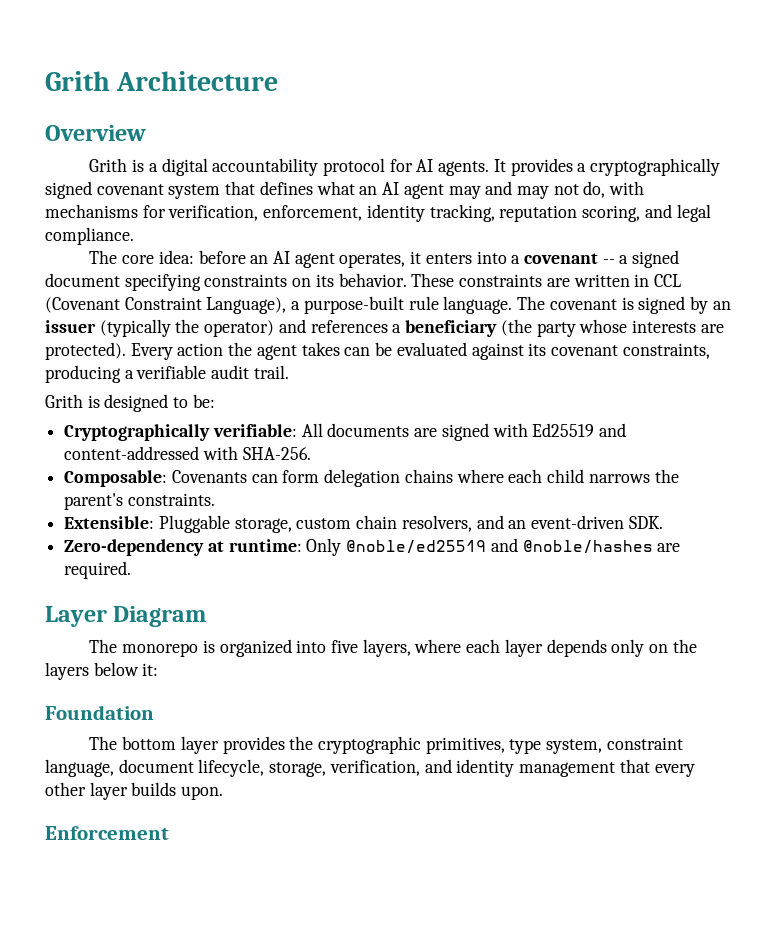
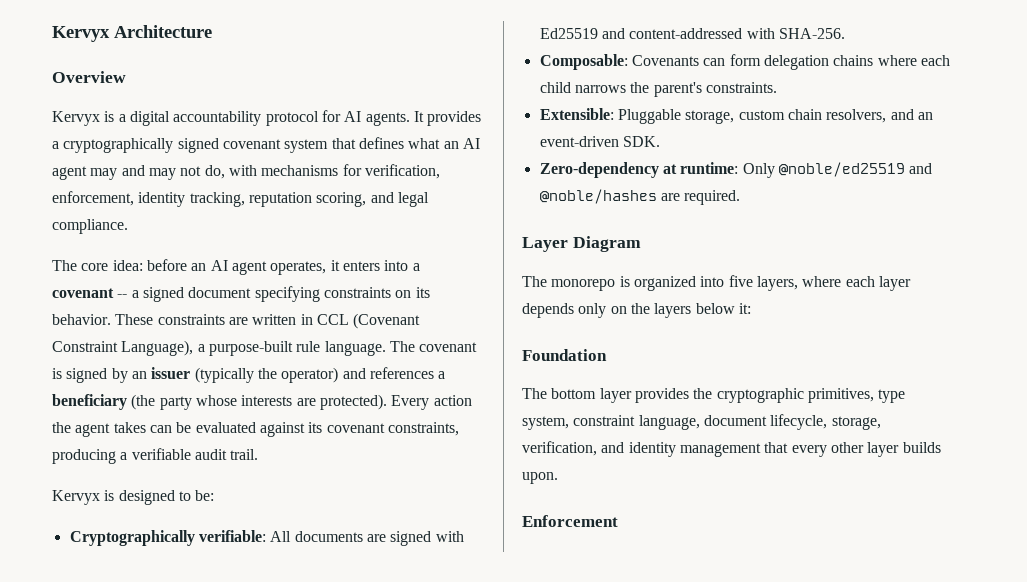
- Grith Architecture
+ Kervyx Architecture
- Grith is a digital accountability protocol for AI agents.
+ Kervyx is a digital accountability protocol for AI agents.
- Grith is designed to be:
+ Kervyx is designed to be:

